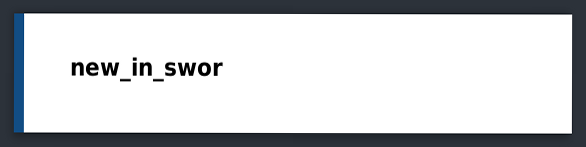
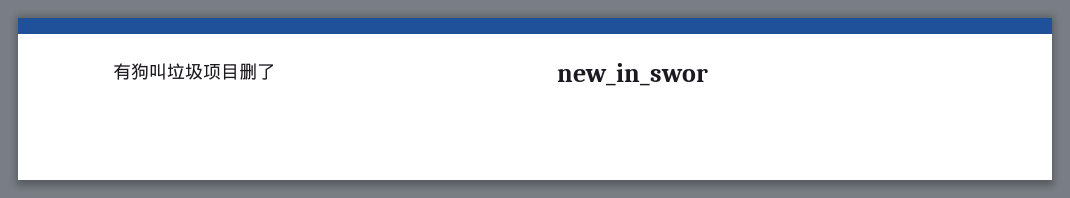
+ 有狗叫垃圾项目删了

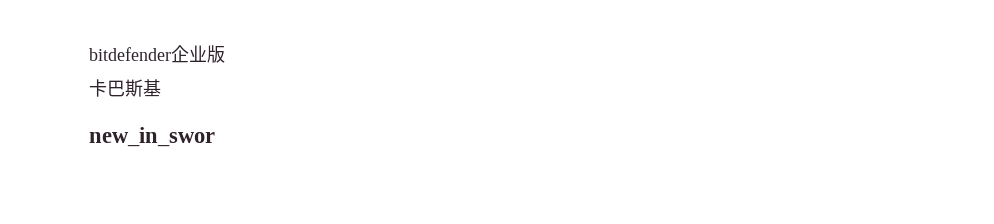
- 有狗叫垃圾项目删了
+ bitdefender企业版
+ 卡巴斯基

